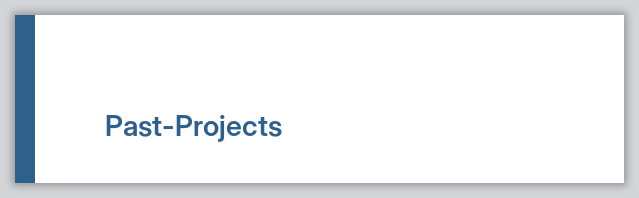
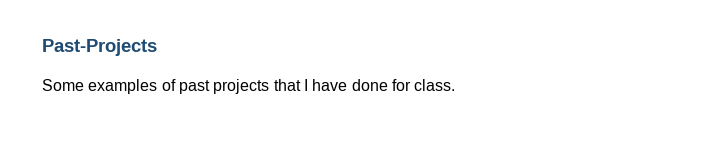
+ Some examples of past projects that I have done for class.

